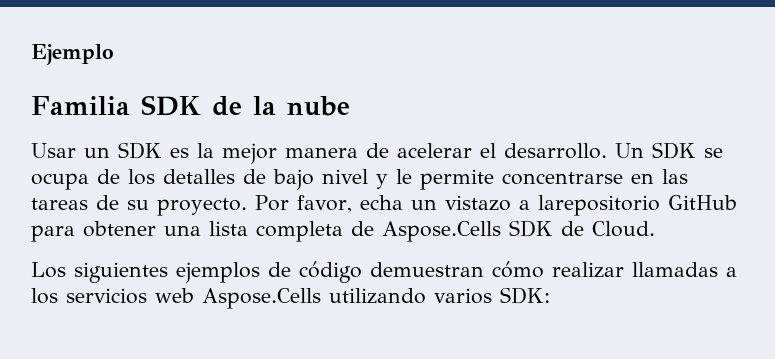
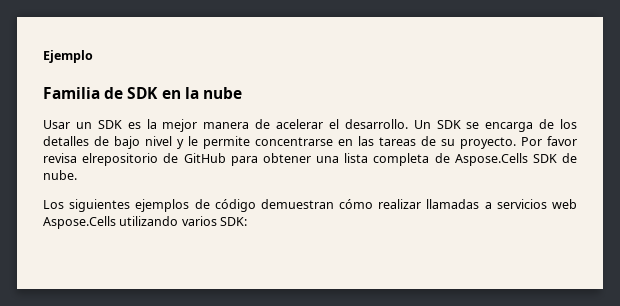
- Familia SDK de la nube
+ Familia de SDK en la nube
- Un SDK se ocupa de los detalles de bajo nivel y le permite concentrarse en las tareas de su proyecto.
+ Un SDK se encarga de los detalles de bajo nivel y le permite concentrarse en las tareas de su proyecto.
- Por favor, echa un vistazo a larepositorio GitHub para obtener una lista completa de Aspose.Cells SDK de Cloud.
+ Por favor revisa elrepositorio de GitHub para obtener una lista completa de Aspose.Cells SDK de nube.
- Los siguientes ejemplos de código demuestran cómo realizar llamadas a los servicios web Aspose.Cells utilizando varios SDK:
+ Los siguientes ejemplos de código demuestran cómo realizar llamadas a servicios web Aspose.Cells utilizando varios SDK:

